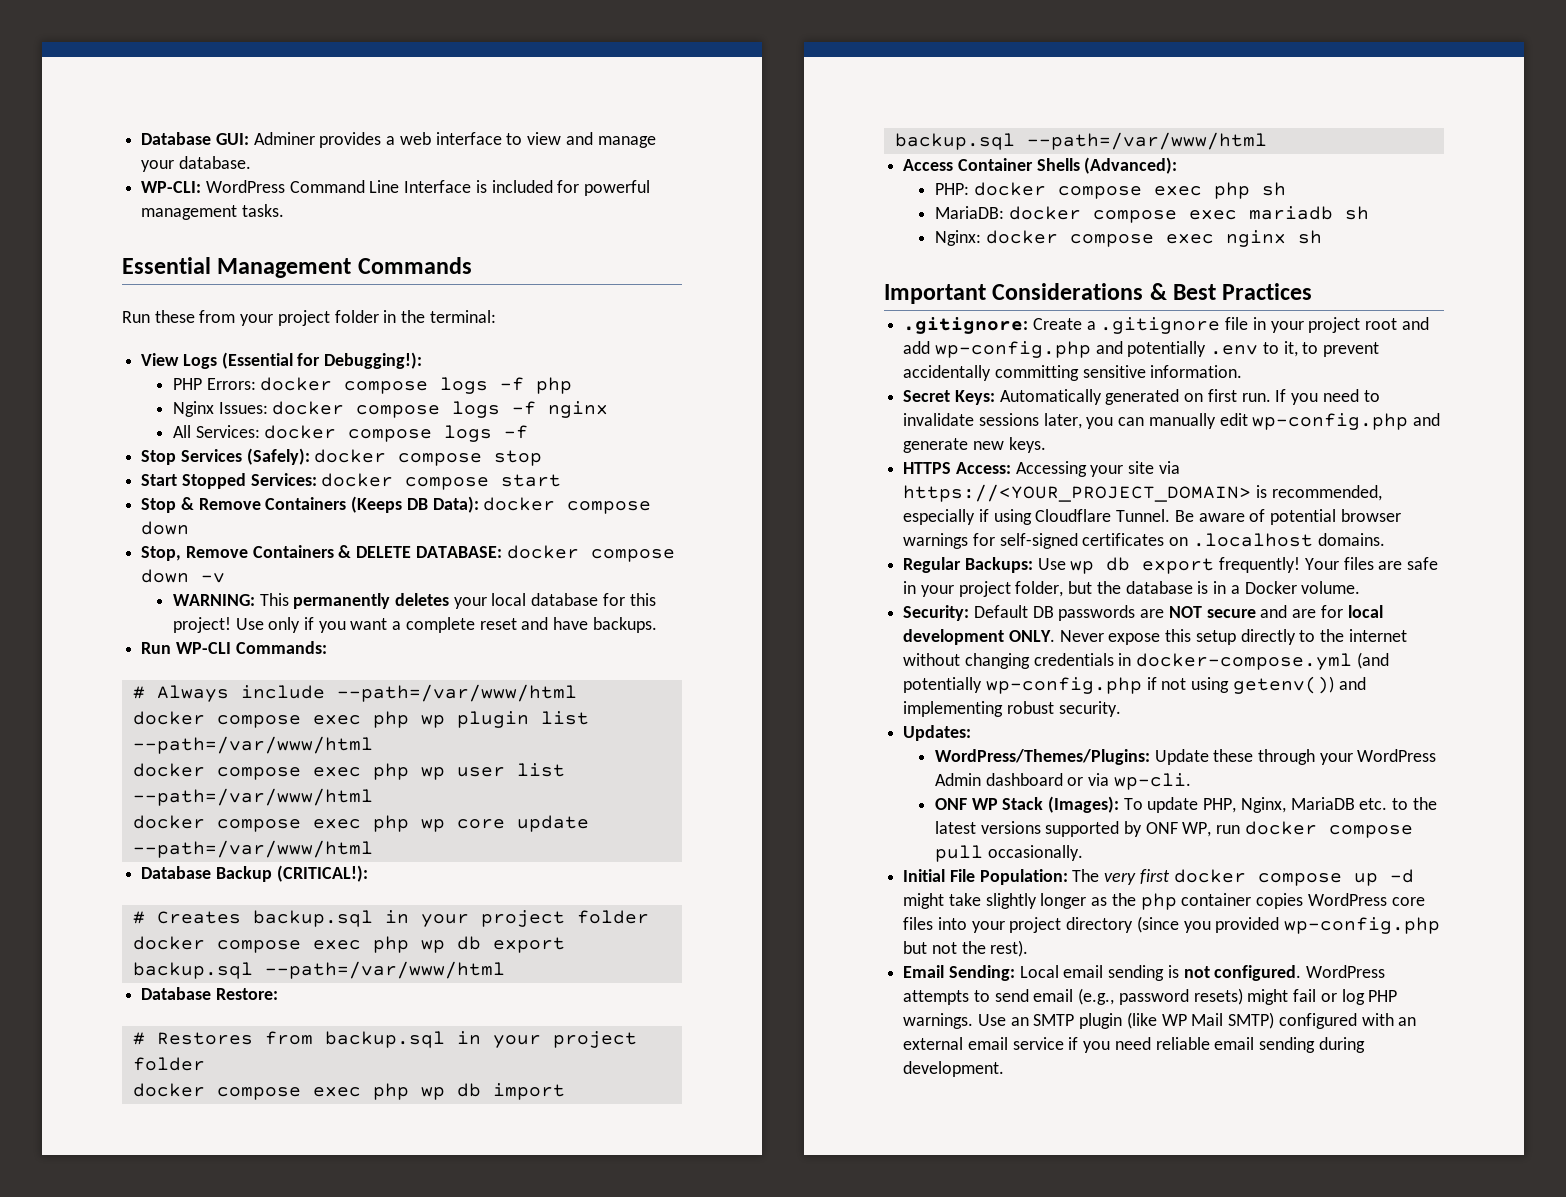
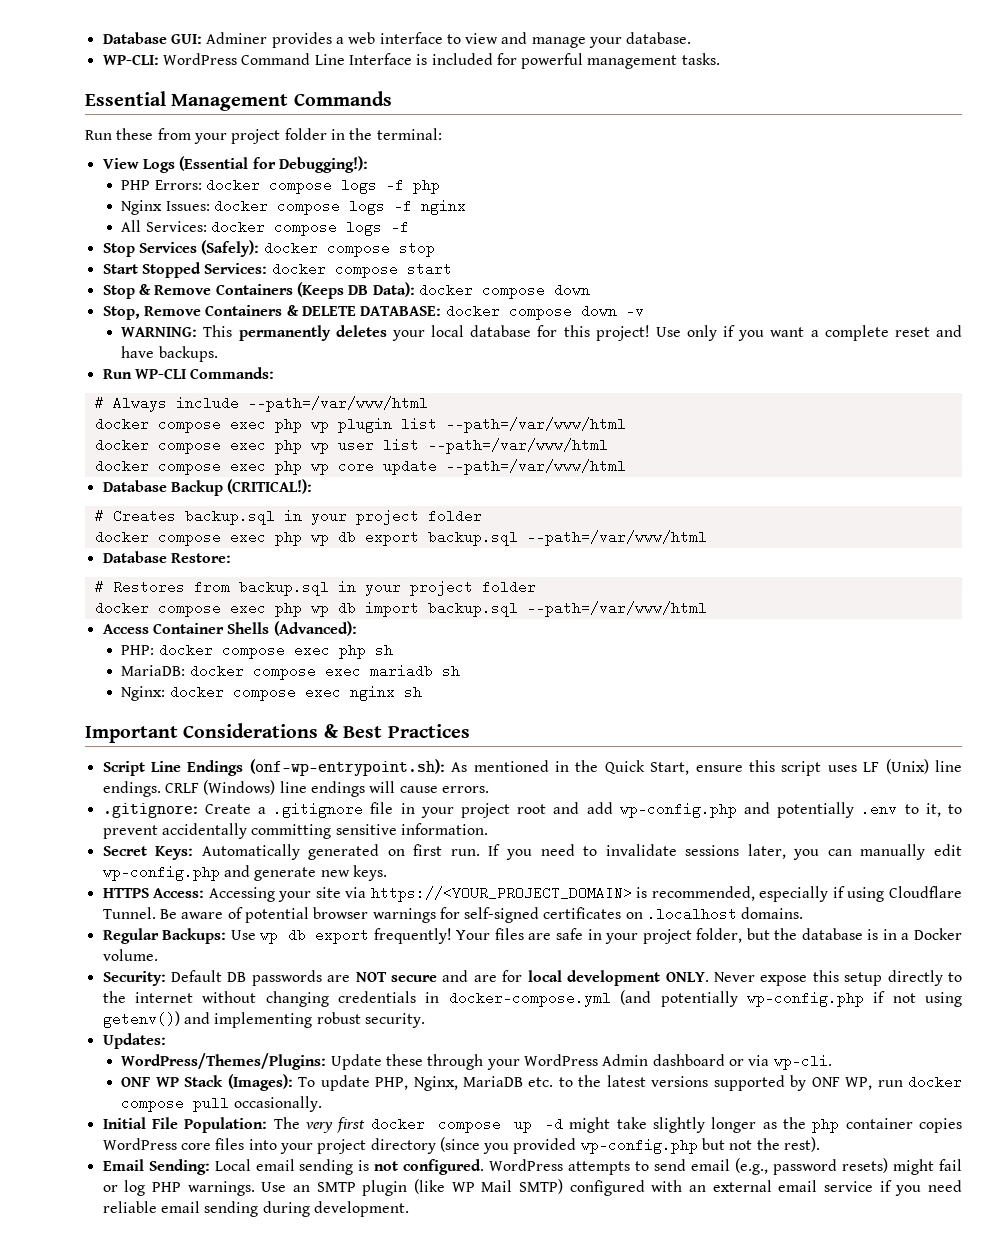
+ Script Line Endings (onf-wp-entrypoint.sh): As mentioned in the Quick Start, ensure this script uses LF (Unix) line endings. CRLF (Windows) line endings will cause errors.

